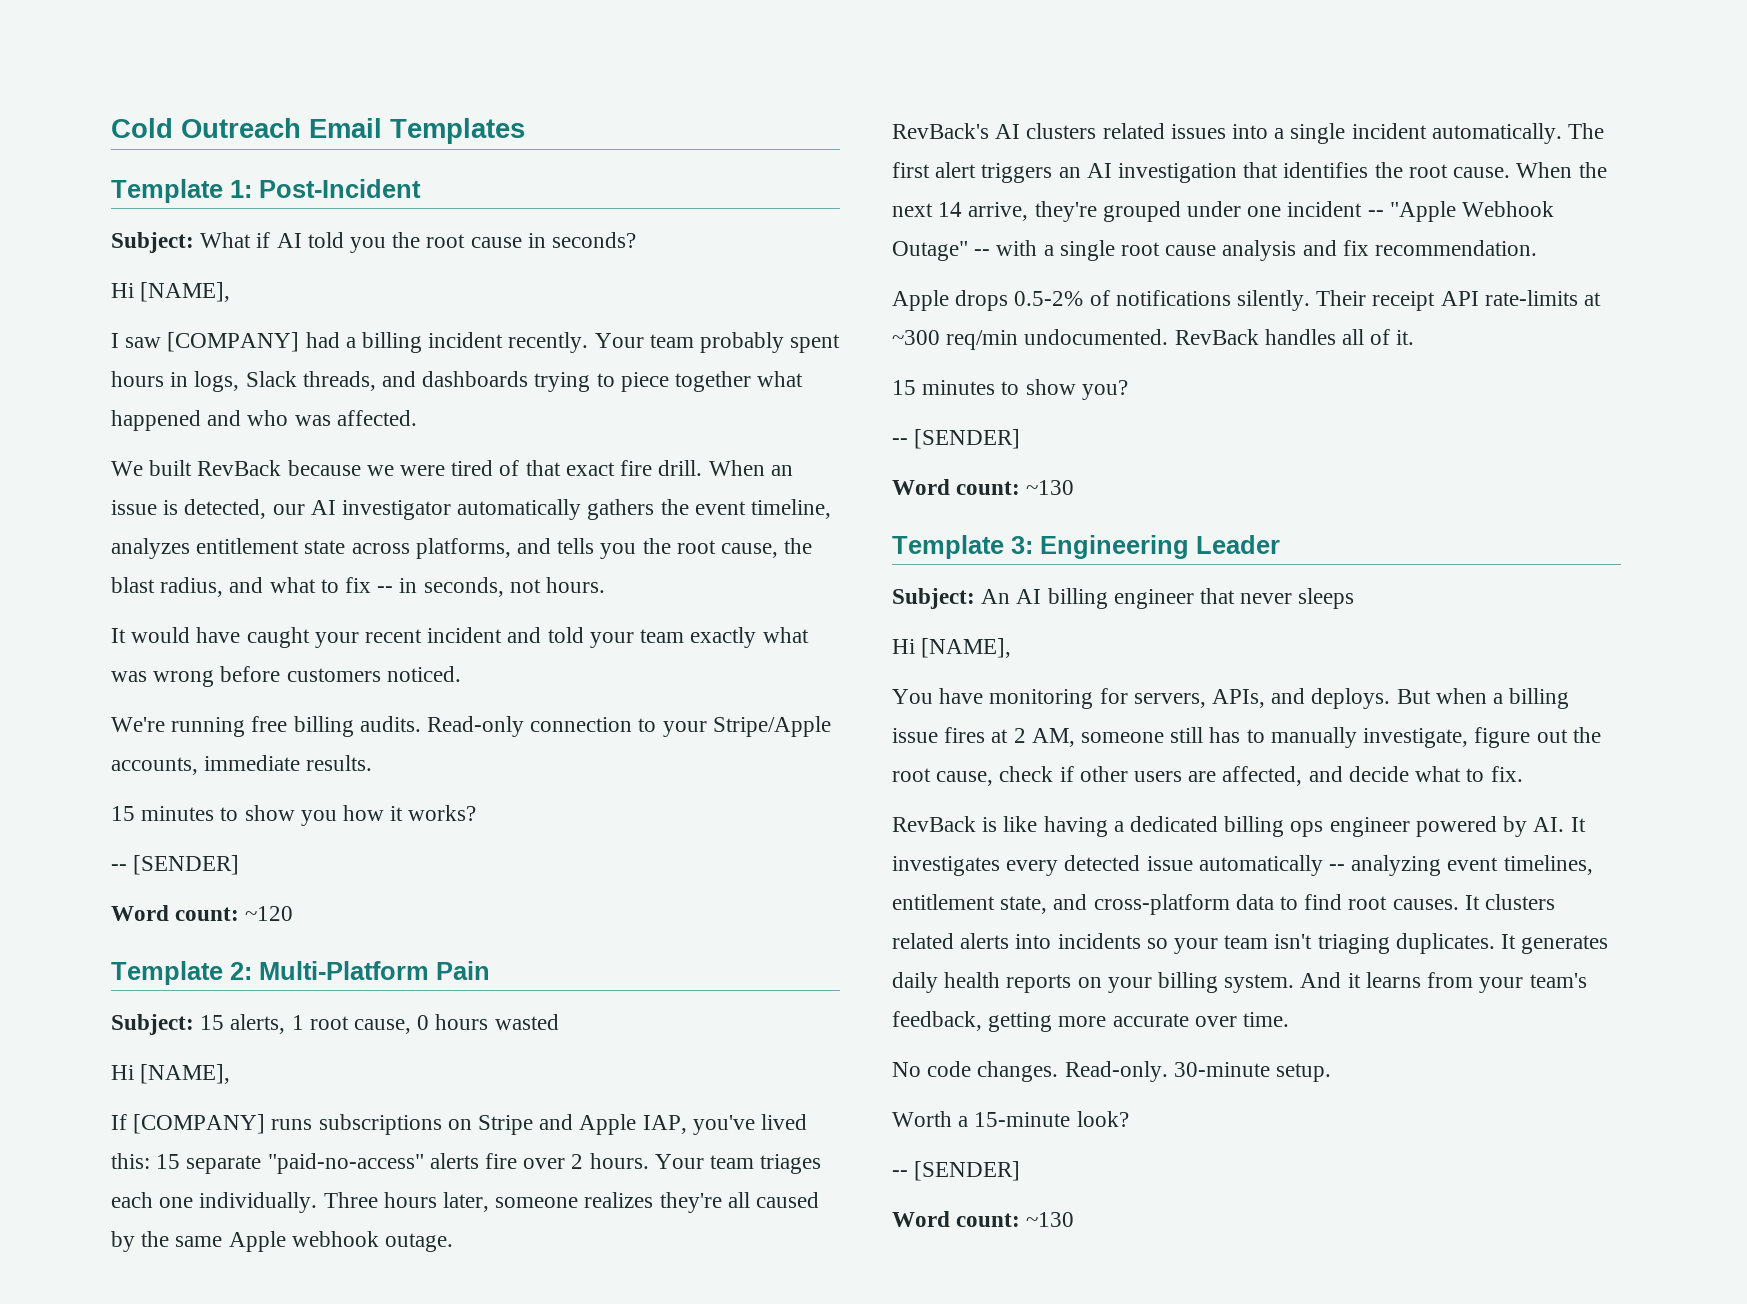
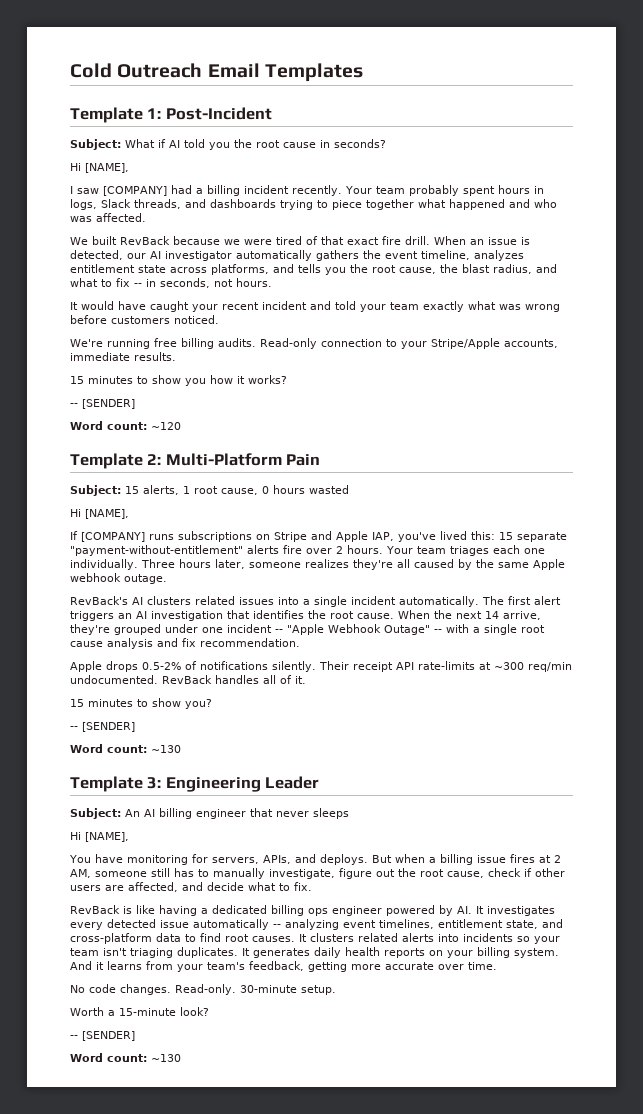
- If [COMPANY] runs subscriptions on Stripe and Apple IAP, you've lived this: 15 separate "paid-no-access" alerts fire over 2 hours.
+ If [COMPANY] runs subscriptions on Stripe and Apple IAP, you've lived this: 15 separate "payment-without-entitlement" alerts fire over 2 hours.

